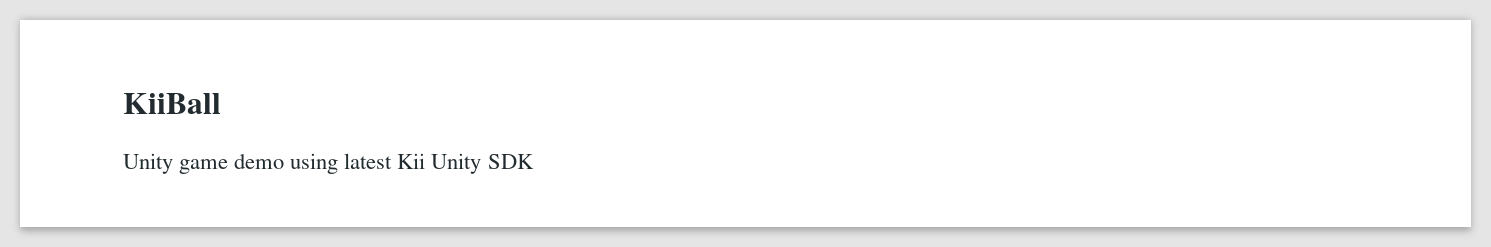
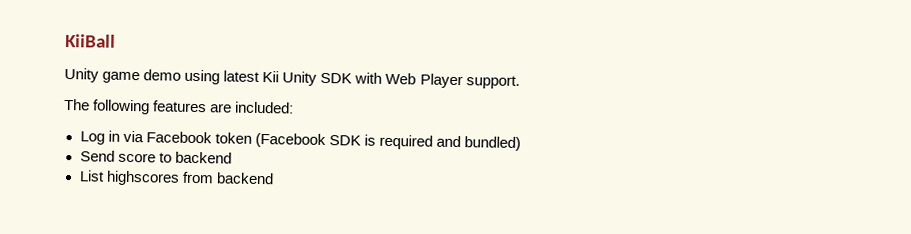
- Unity game demo using latest Kii Unity SDK
+ Unity game demo using latest Kii Unity SDK with Web Player support.
+ The following features are included:
+ Log in via Facebook token (Facebook SDK is required and bundled)
+ Send score to backend
+ List highscores from backend

